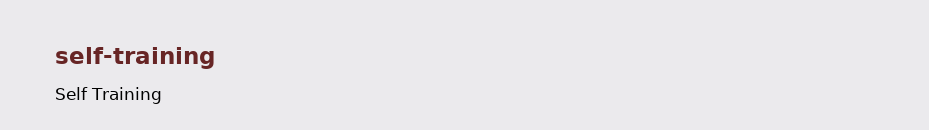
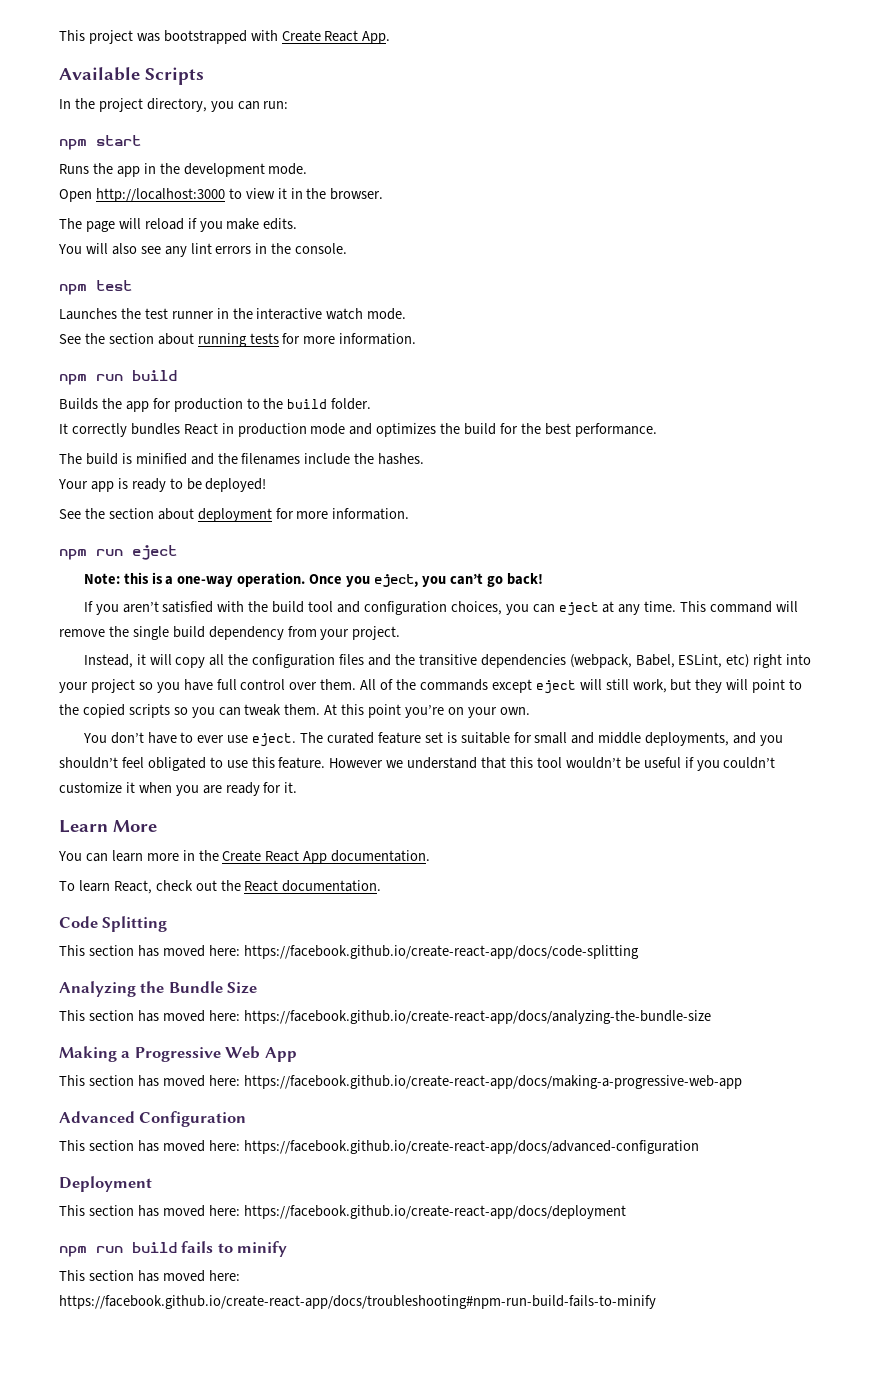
- self-training
- Self Training
+ This project was bootstrapped with Create React App.
+ Available Scripts
+ In the project directory, you can run:
+ npm start
+ Runs the app in the development mode.
+ Open http://localhost:3000 to view it in the browser.
+ The page will reload if you make edits.
+ You will also see any lint errors in the console.
+ npm test
+ Launches the test runner in the interactive watch mode.
+ See the section about running tests for more information.
+ npm run build
+ Builds the app for production to the build folder.
+ It correctly bundles React in production mode and optimizes the build for the best performance.
+ The build is minified and the filenames include the hashes.
+ Your app is ready to be deployed!
+ See the section about deployment for more information.
+ npm run eject
+ Note: this is a one-way operation. Once you eject, you can’t go back!
+ If you aren’t satisfied with the build tool and configuration choices, you can eject at any time. This command will remove the single build dependency from your project.
+ Instead, it will copy all the configuration files and the transitive dependencies (webpack, Babel, ESLint, etc) right into your project so you have full control over them. All of the commands except eject will still work, but they will point to the copied scripts so you can tweak them. At this point you’re on your own.
+ You don’t have to ever use eject. The curated feature set is suitable for small and middle deployments, and you shouldn’t feel obligated to use this feature. However we understand that this tool wouldn’t be useful if you couldn’t customize it when you are ready for it.
+ Learn More
+ You can learn more in the Create React App documentation.
+ To learn React, check out the React documentation.
+ Code Splitting
+ This section has moved here: https://facebook.github.io/create-react-app/docs/code-splitting
+ Analyzing the Bundle Size
+ This section has moved here: https://facebook.github.io/create-react-app/docs/analyzing-the-bundle-size
+ Making a Progressive Web App
+ This section has moved here: https://facebook.github.io/create-react-app/docs/making-a-progressive-web-app
+ Advanced Configuration
+ This section has moved here: https://facebook.github.io/create-react-app/docs/advanced-configuration
+ Deployment
+ This section has moved here: https://facebook.github.io/create-react-app/docs/deployment
+ npm run build fails to minify
+ This section has moved here: https://facebook.github.io/create-react-app/docs/troubleshooting#npm-run-build-fails-to-minify

